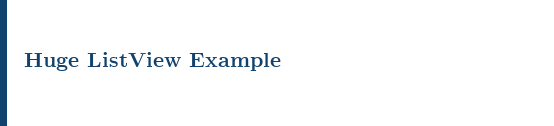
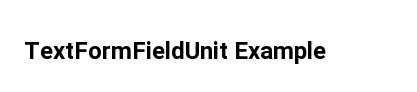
- Huge ListView Example
+ TextFormFieldUnit Example

